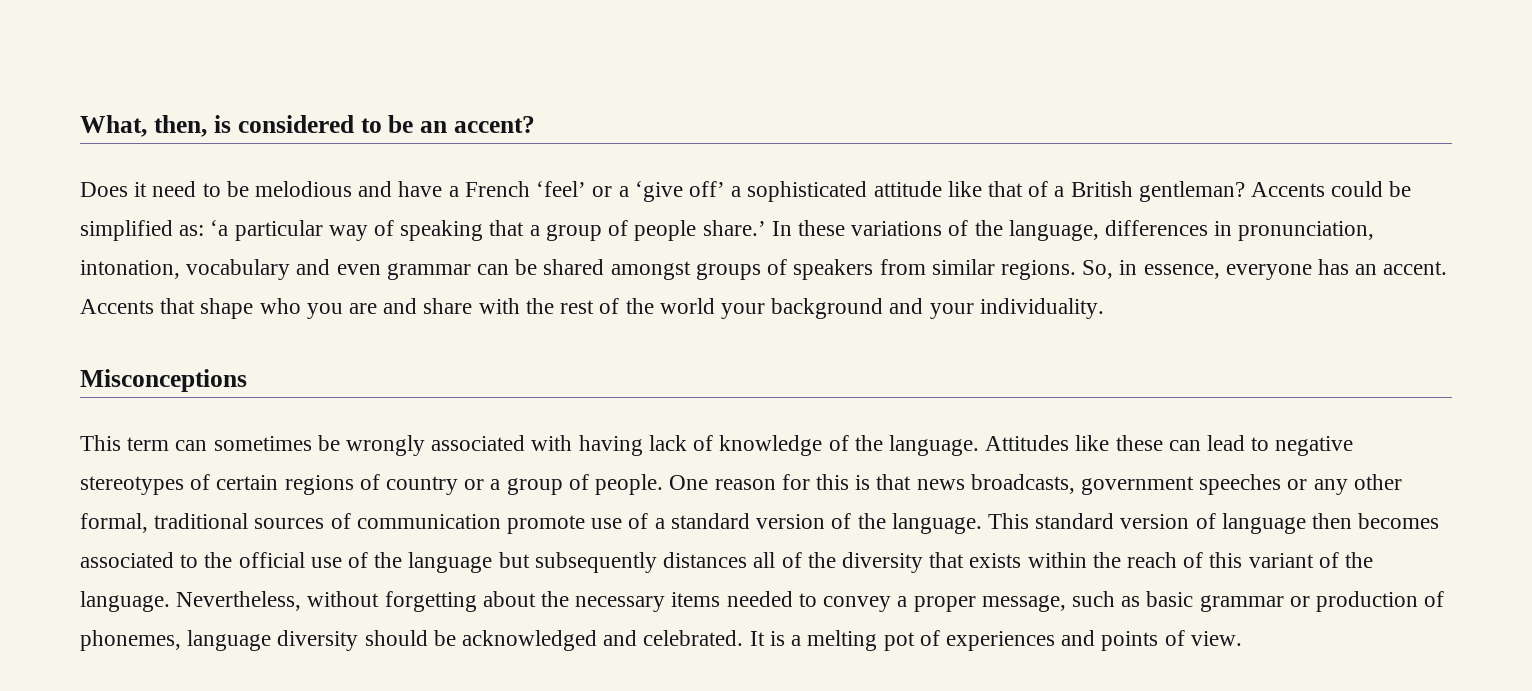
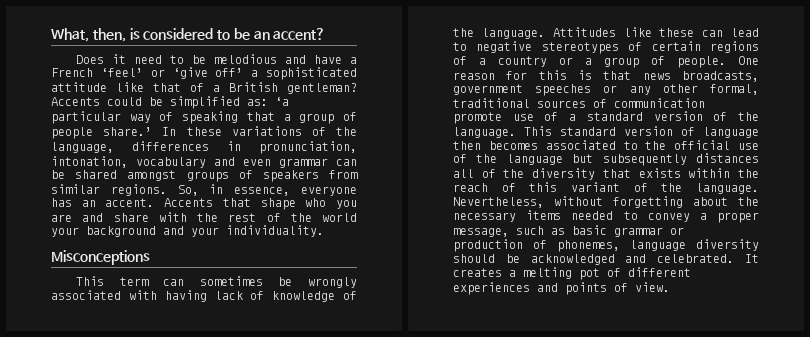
- Does it need to be melodious and have a French ‘feel’ or a ‘give off’ a sophisticated attitude like that of a British gentleman?
+ Does it need to be melodious and have a French ‘feel’ or ‘give off’ a sophisticated attitude like that of a British gentleman?
- Attitudes like these can lead to negative stereotypes of certain regions of country or a group of people.
+ Attitudes like these can lead to negative stereotypes of certain regions of a country or a group of people.
- It is a melting pot of experiences and points of view.
+ It creates a melting pot of different experiences and points of view.

